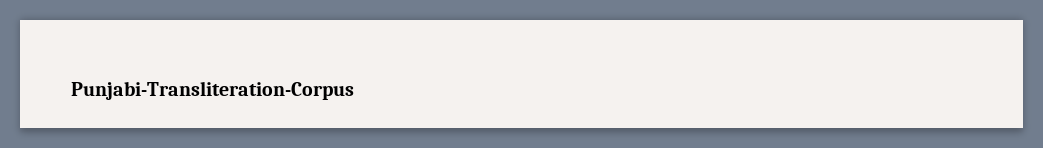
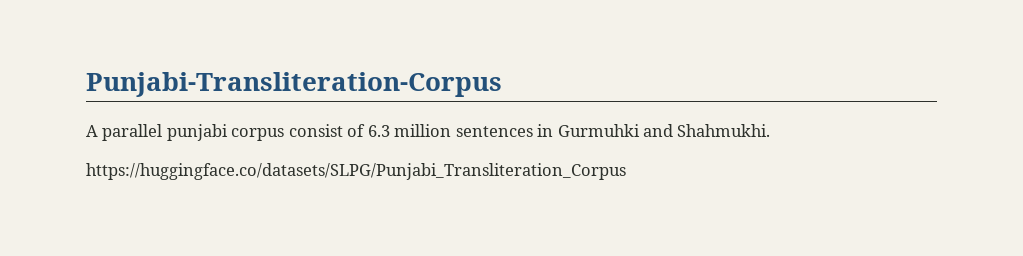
+ A parallel punjabi corpus consist of 6.3 million sentences in Gurmuhki and Shahmukhi.
+ https://huggingface.co/datasets/SLPG/Punjabi_Transliteration_Corpus

